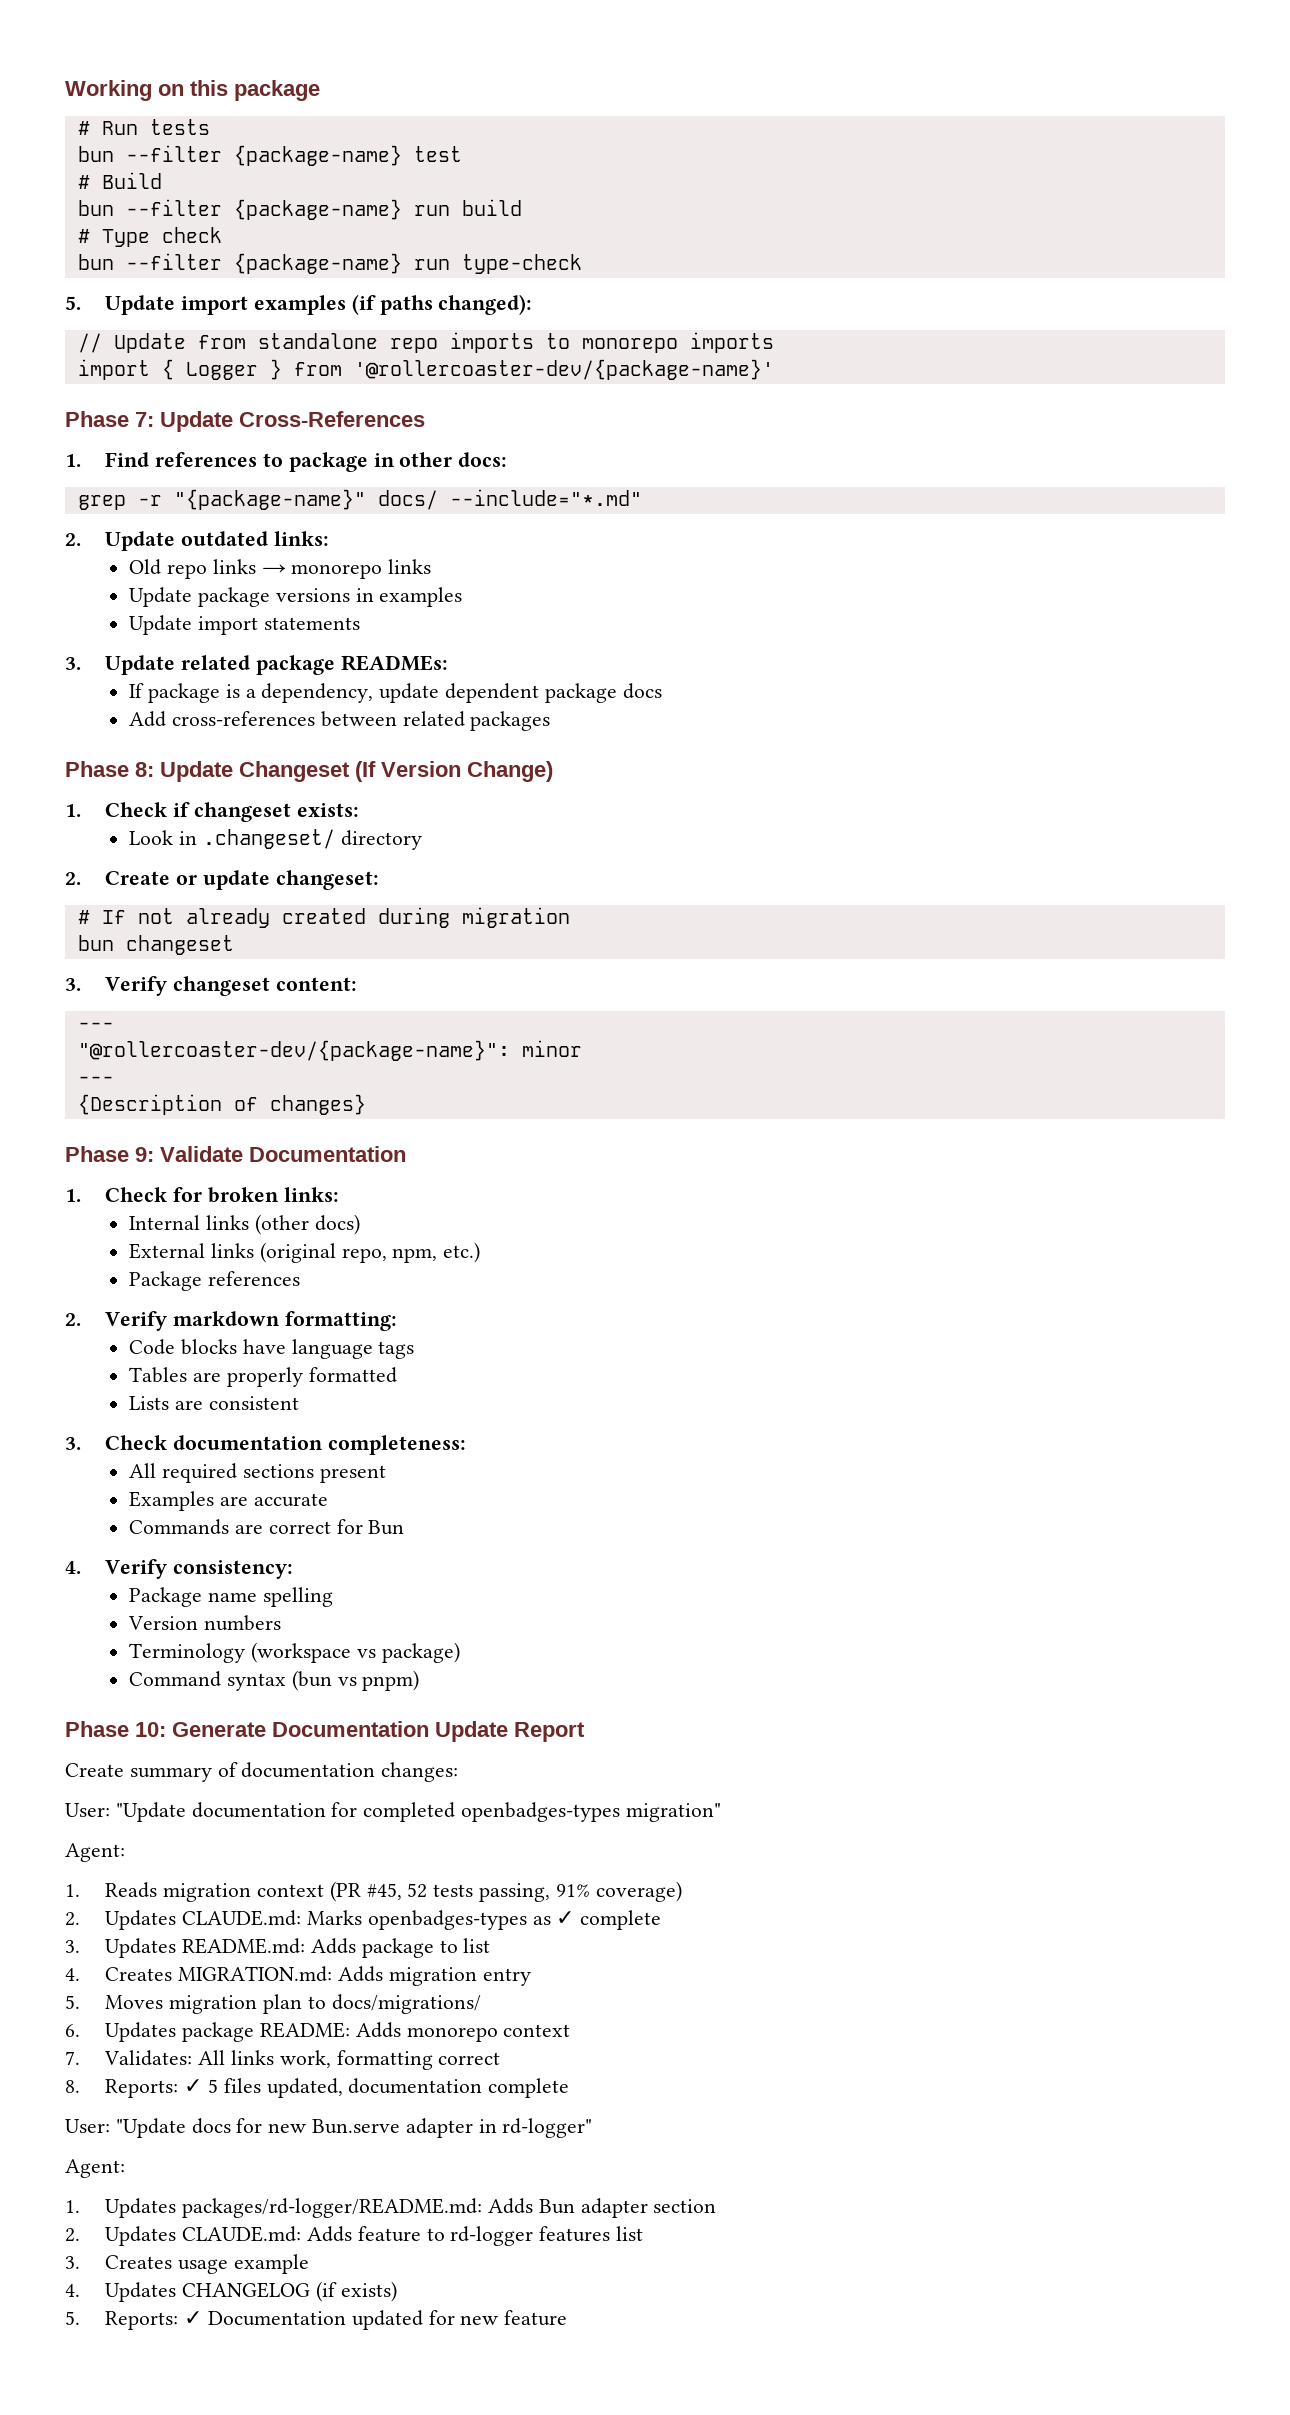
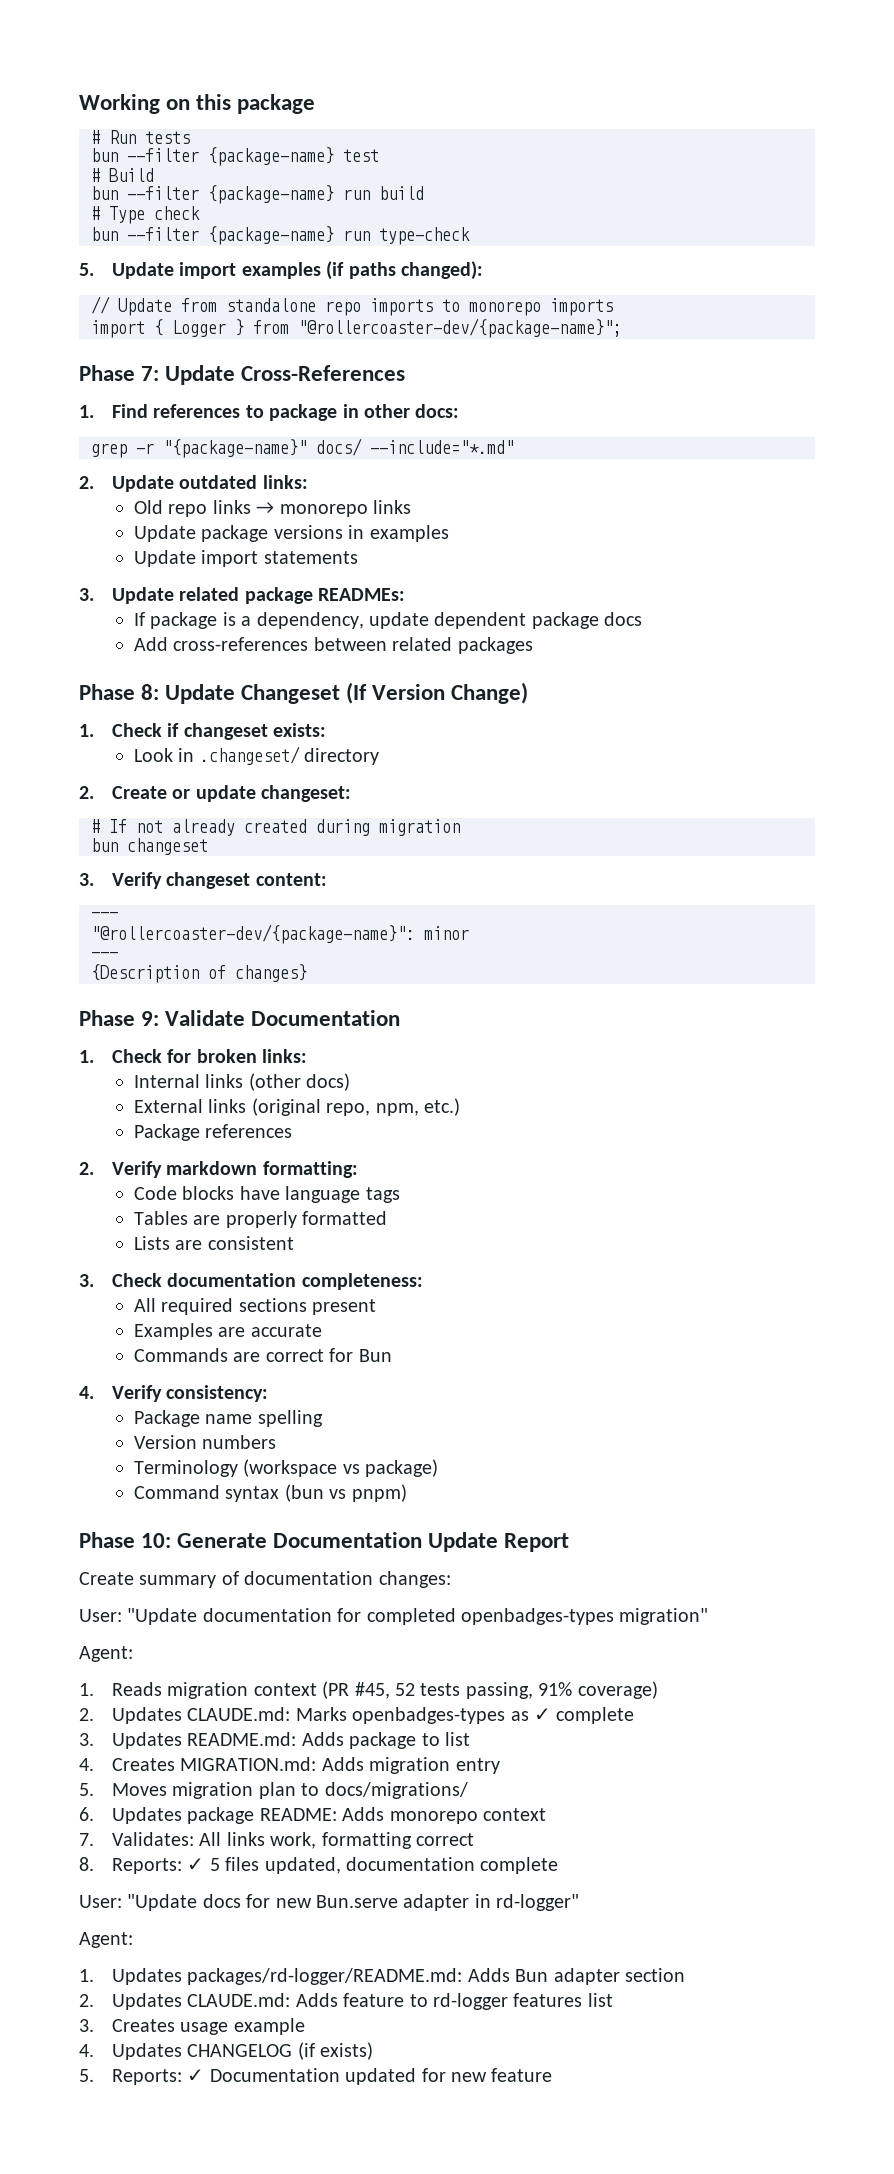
- import { Logger } from '@rollercoaster-dev/{package-name}'
+ import { Logger } from "@rollercoaster-dev/{package-name}";

